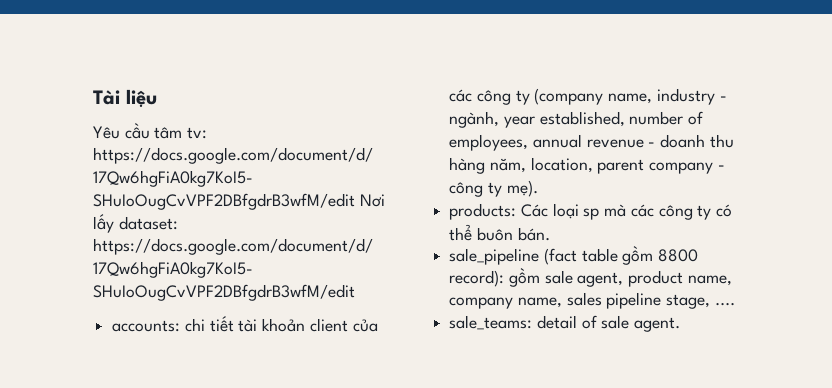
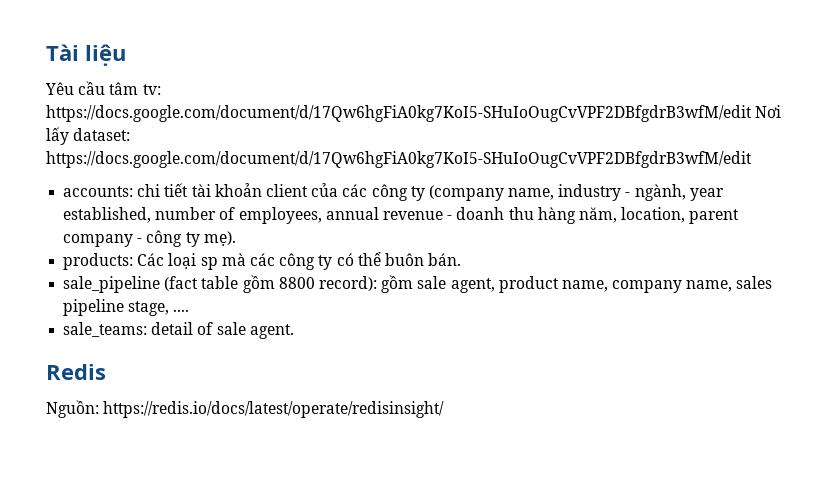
+ Redis
+ Nguồn: https://redis.io/docs/latest/operate/redisinsight/

